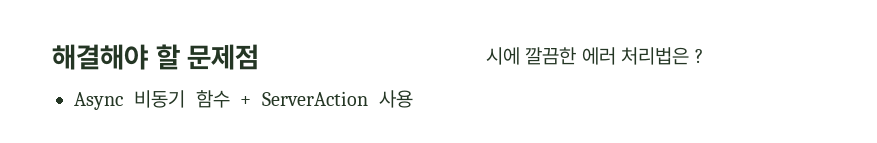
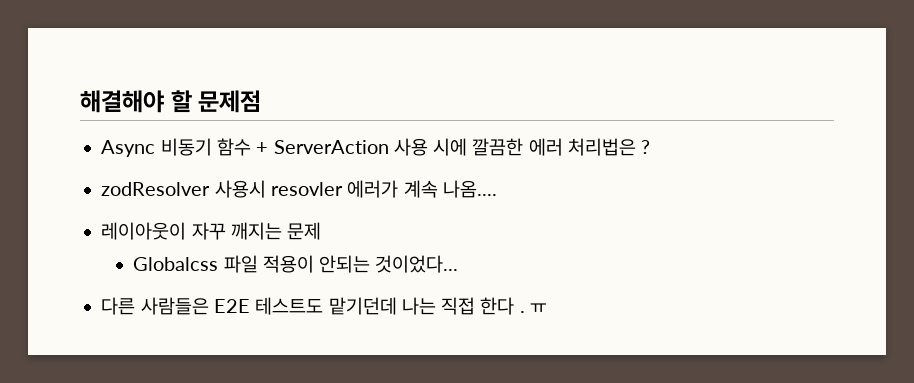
+ zodResolver 사용시 resovler 에러가 계속 나옴....
+ 레이아웃이 자꾸 깨지는 문제
+ Globalcss 파일 적용이 안되는 것이었다...
+ 다른 사람들은 E2E 테스트도 맡기던데 나는 직접 한다 . ㅠ

